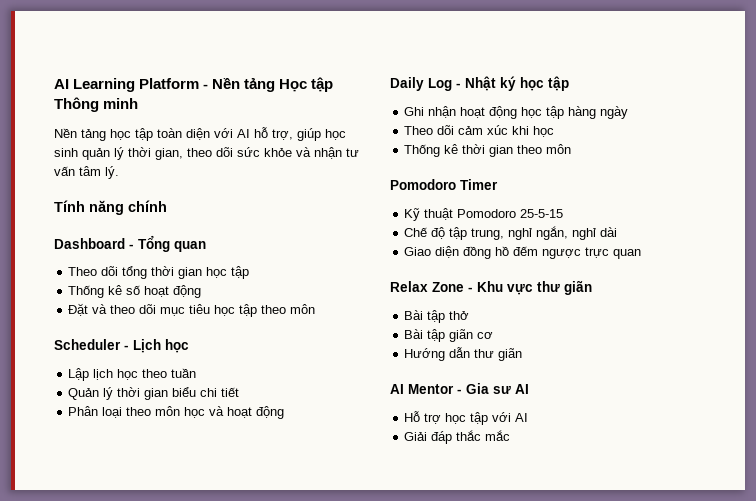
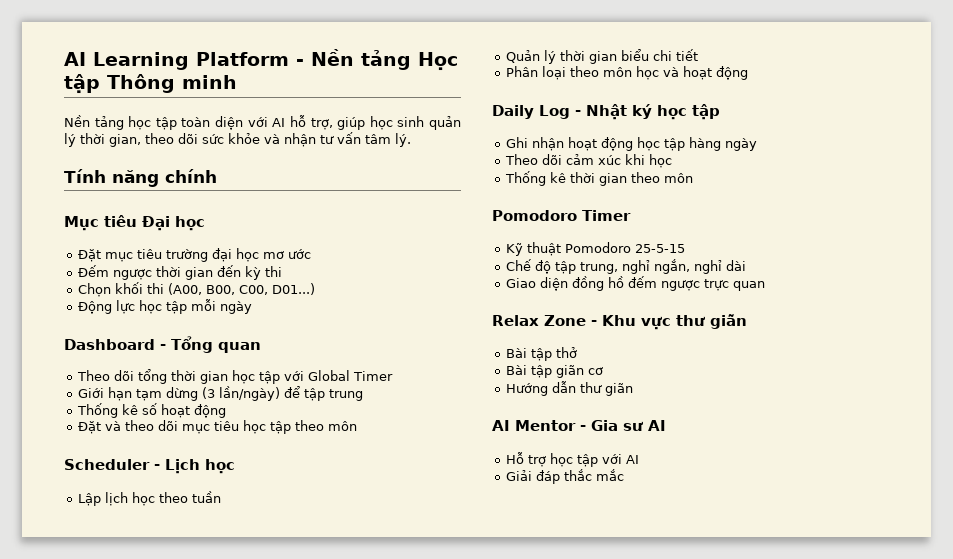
+ Mục tiêu Đại học
+ Đặt mục tiêu trường đại học mơ ước
+ Đếm ngược thời gian đến kỳ thi
+ Chọn khối thi (A00, B00, C00, D01...)
+ Động lực học tập mỗi ngày
- Theo dõi tổng thời gian học tập
+ Theo dõi tổng thời gian học tập với Global Timer
+ Giới hạn tạm dừng (3 lần/ngày) để tập trung

